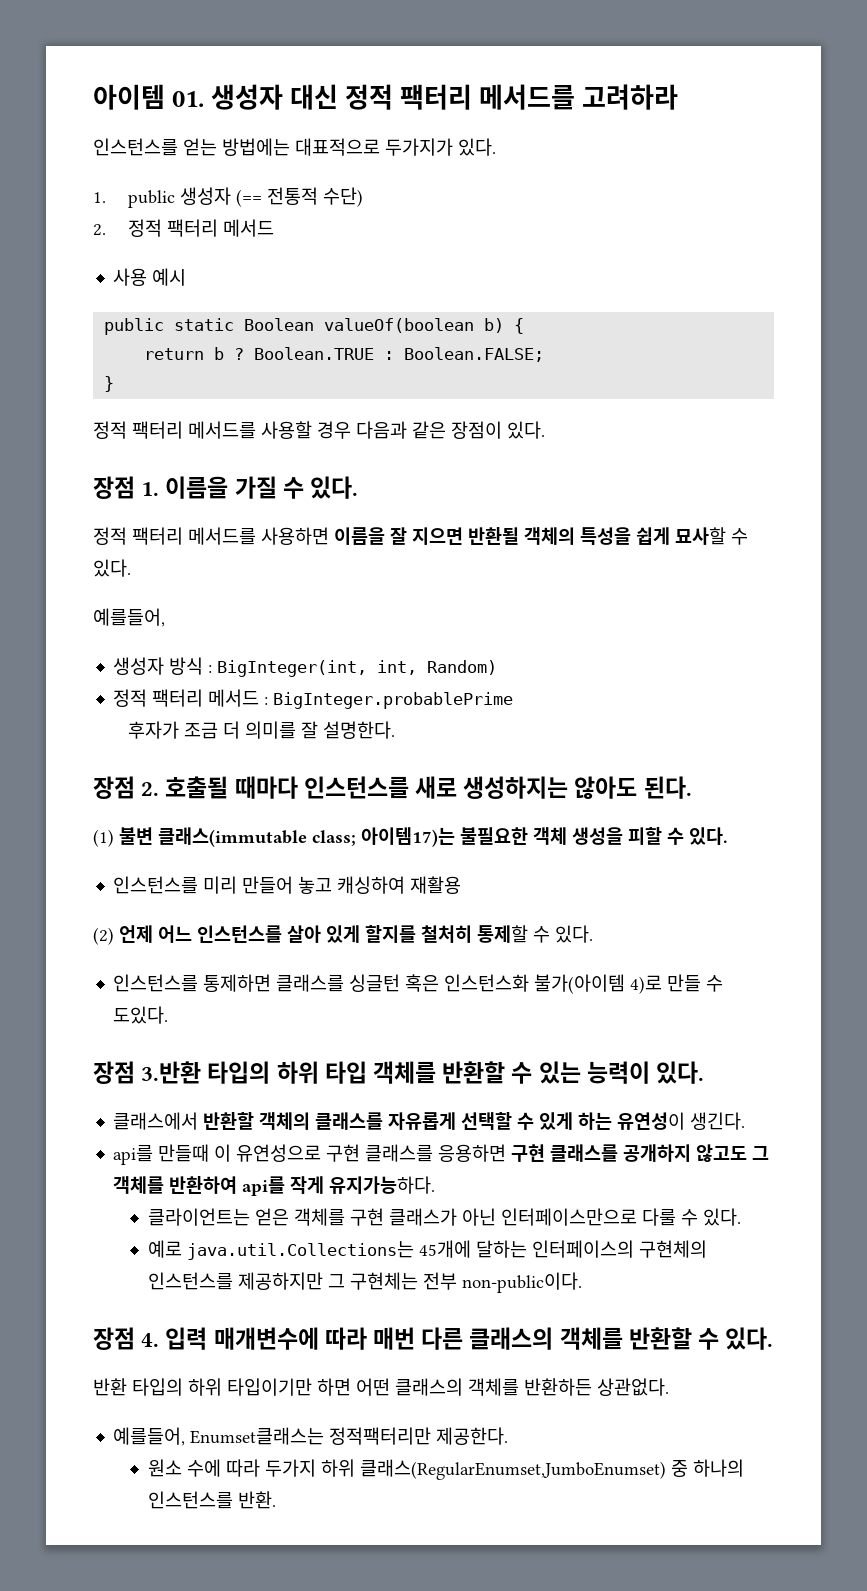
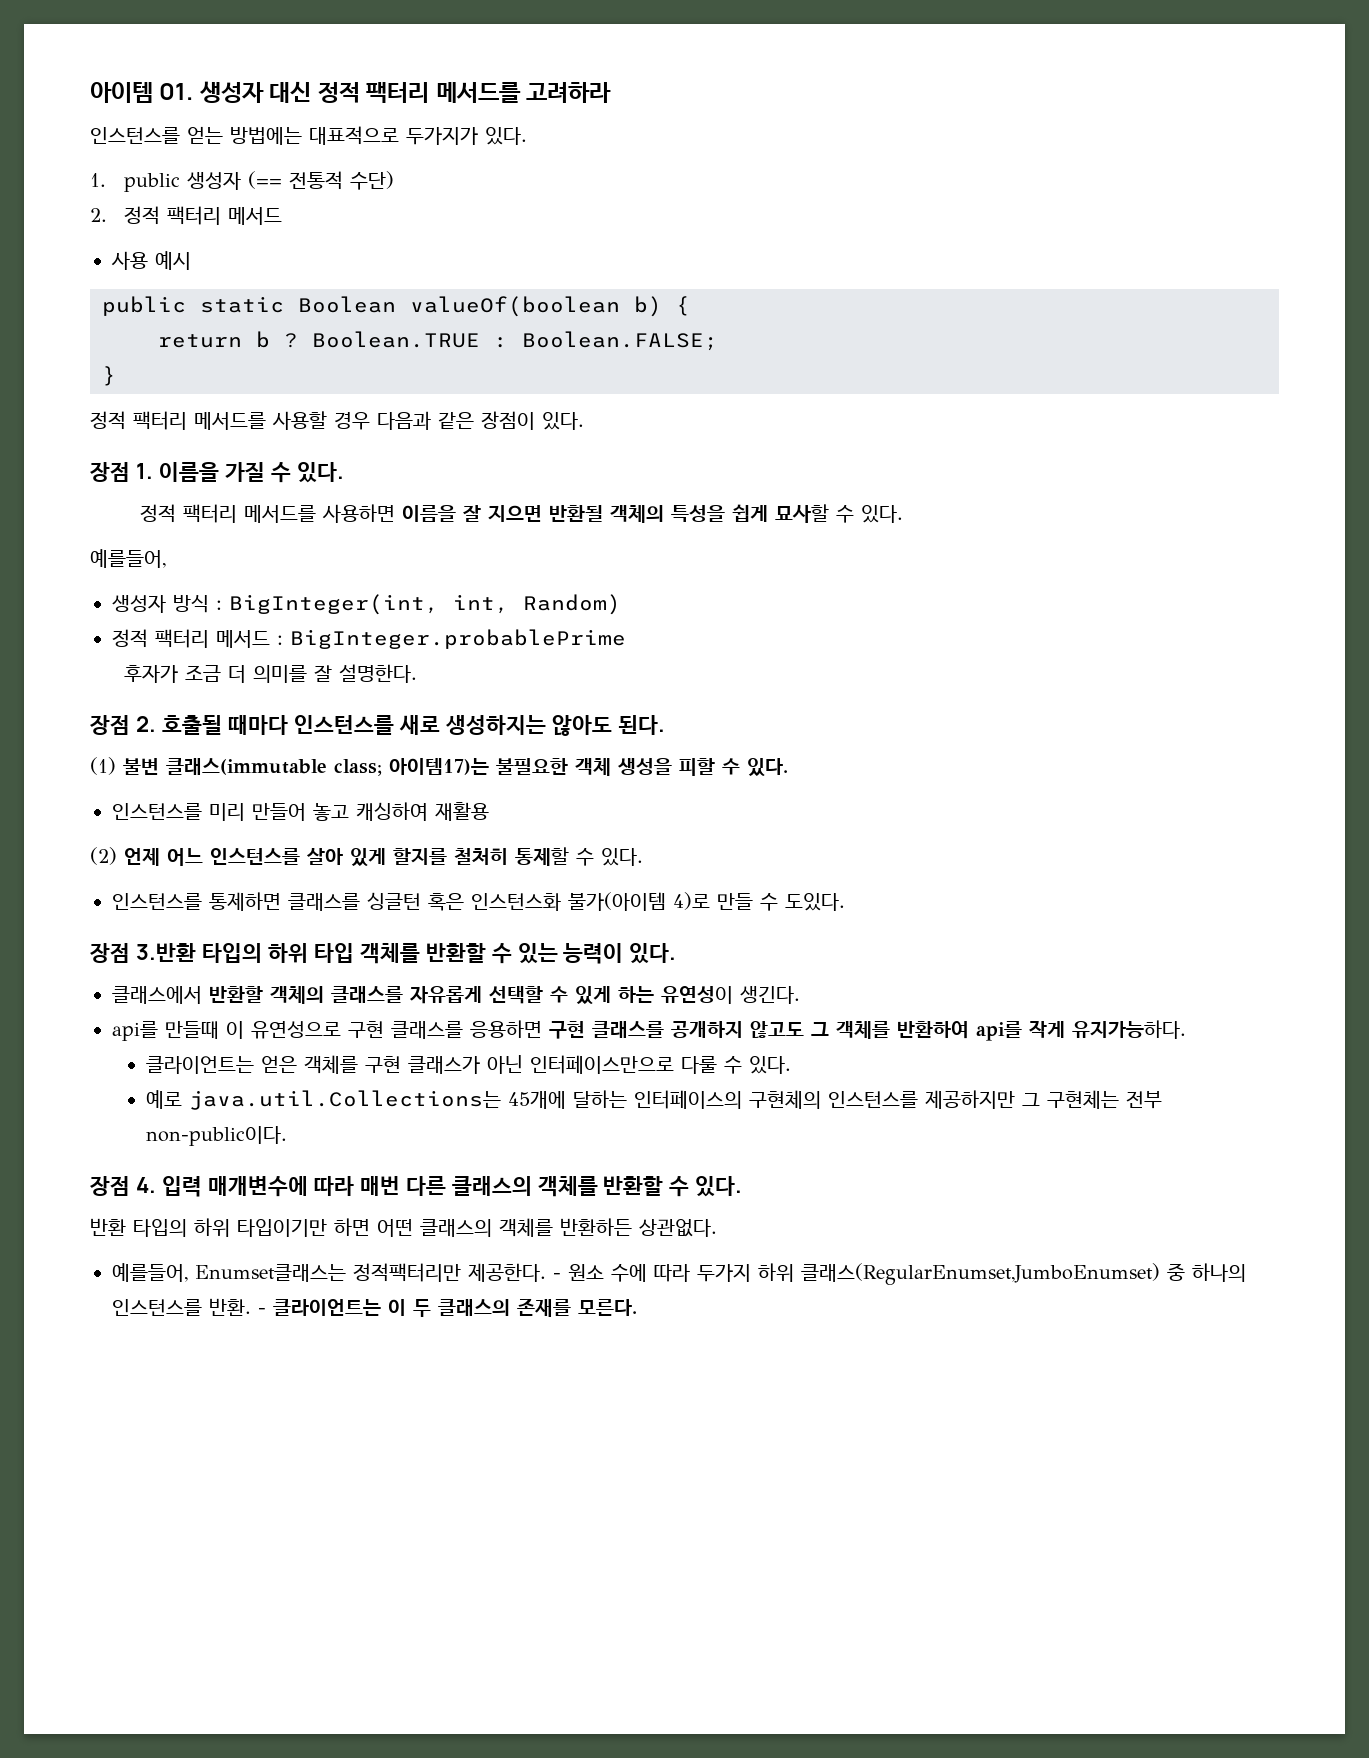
- 예를들어, Enumset클래스는 정적팩터리만 제공한다.
- 원소 수에 따라 두가지 하위 클래스(RegularEnumset,JumboEnumset) 중 하나의 인스턴스를 반환.
+ 예를들어, Enumset클래스는 정적팩터리만 제공한다. - 원소 수에 따라 두가지 하위 클래스(RegularEnumset,JumboEnumset) 중 하나의 인스턴스를 반환.
+ - 클라이언트는 이 두 클래스의 존재를 모른다.

